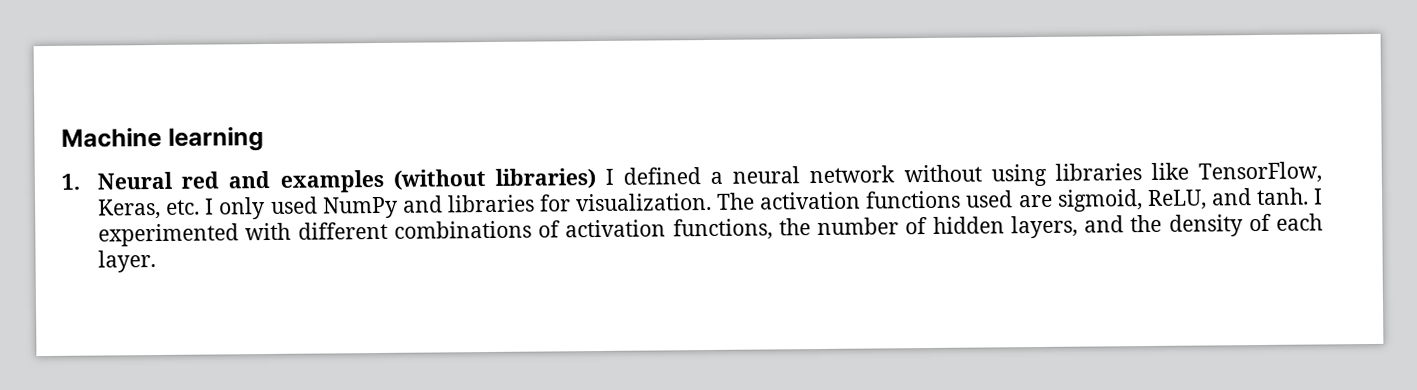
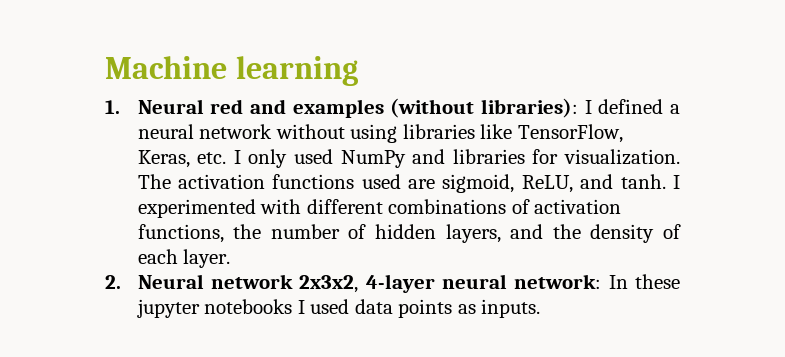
- 1. Neural red and examples (without libraries) I defined a neural network without using libraries like TensorFlow, Keras, etc. I only used NumPy and libraries for visualization.
+ 1. Neural red and examples (without libraries): I defined a neural network without using libraries like TensorFlow, Keras, etc. I only used NumPy and libraries for visualization.
+ 2. Neural network 2x3x2, 4-layer neural network: In these jupyter notebooks I used data points as inputs.

